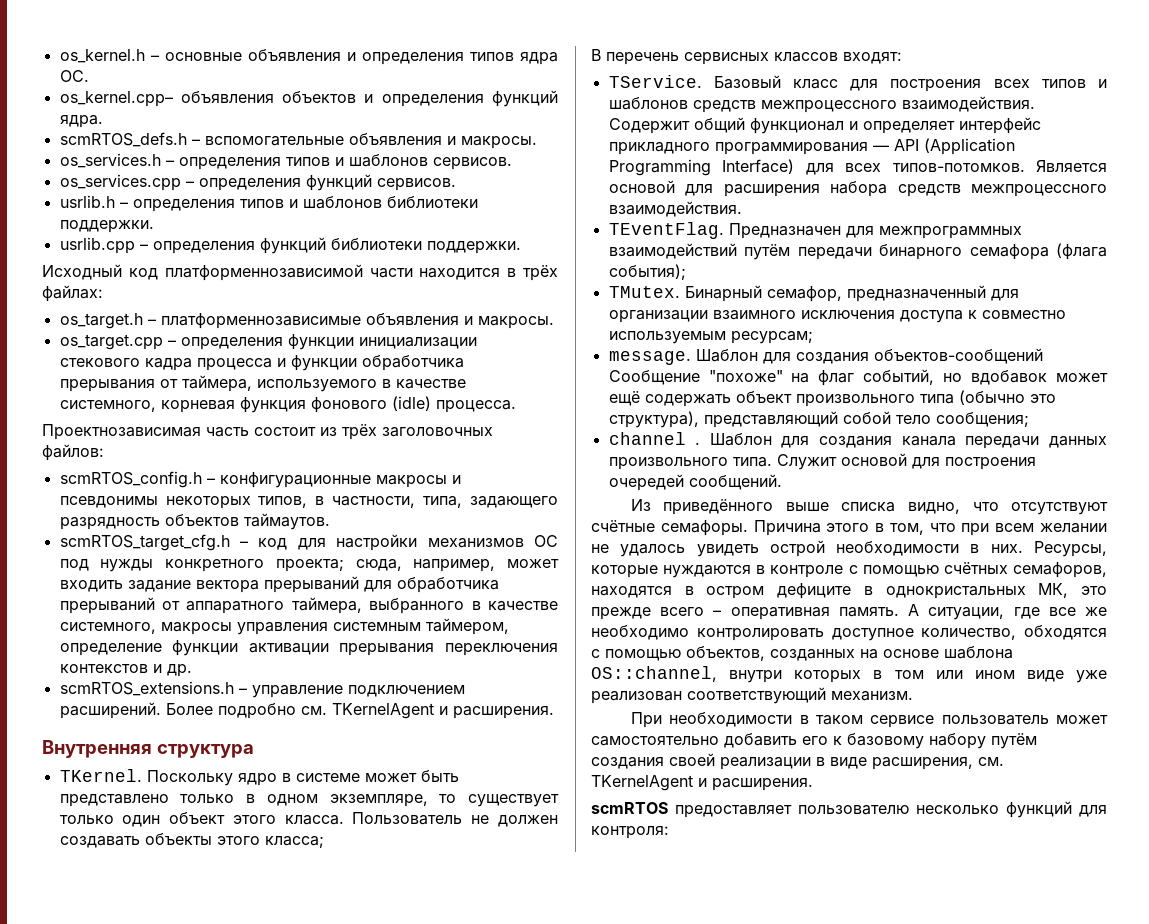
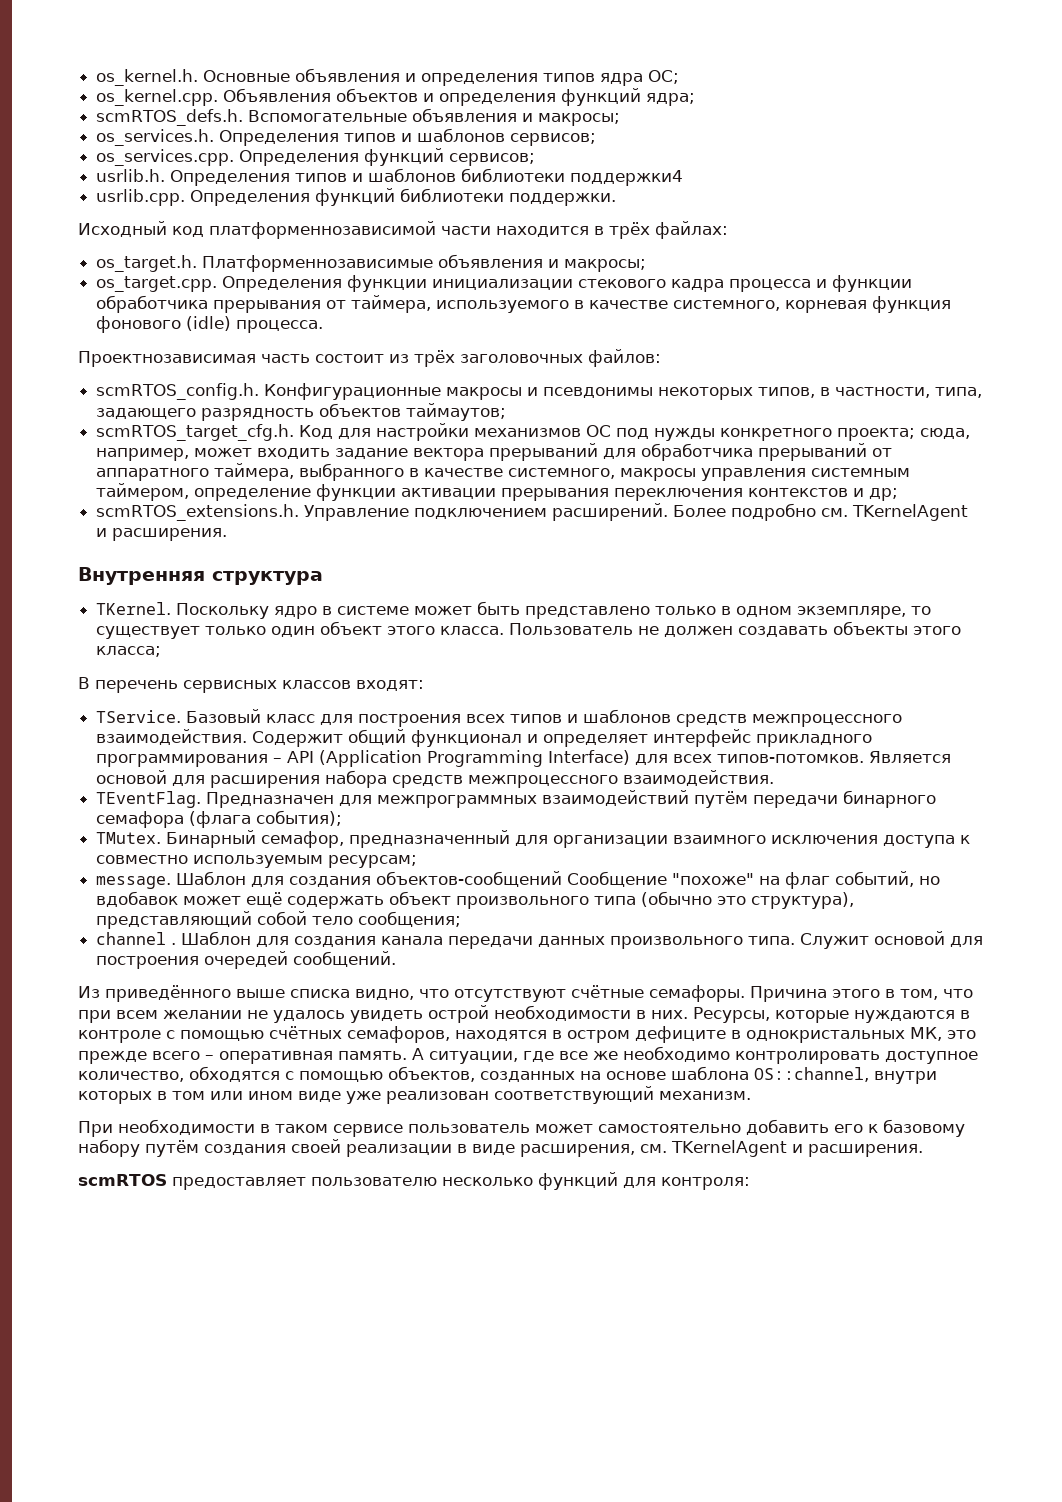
- os_kernel.h – основные объявления и определения типов ядра ОС.
- os_kernel.cpp– объявления объектов и определения функций ядра.
- scmRTOS_defs.h – вспомогательные объявления и макросы.
- os_services.h – определения типов и шаблонов сервисов.
- os_services.cpp – определения функций сервисов.
- usrlib.h – определения типов и шаблонов библиотеки поддержки.
- usrlib.cpp – определения функций библиотеки поддержки.
+ os_kernel.h. Основные объявления и определения типов ядра ОС;
+ os_kernel.cpp. Объявления объектов и определения функций ядра;
+ scmRTOS_defs.h. Вспомогательные объявления и макросы;
+ os_services.h. Определения типов и шаблонов сервисов;
+ os_services.cpp. Определения функций сервисов;
+ usrlib.h. Определения типов и шаблонов библиотеки поддержки4
+ usrlib.cpp. Определения функций библиотеки поддержки.
- os_target.h – платформеннозависимые объявления и макросы.
- os_target.cpp – определения функции инициализации стекового кадра процесса и функции обработчика прерывания от таймера, используемого в качестве системного, корневая функция фонового (idle) процесса.
+ os_target.h. Платформеннозависимые объявления и макросы;
+ os_target.cpp. Определения функции инициализации стекового кадра процесса и функции обработчика прерывания от таймера, используемого в качестве системного, корневая функция фонового (idle) процесса.
- scmRTOS_config.h – конфигурационные макросы и псевдонимы некоторых типов, в частности, типа, задающего разрядность объектов таймаутов.
- scmRTOS_target_cfg.h – код для настройки механизмов ОС под нужды конкретного проекта; сюда, например, может входить задание вектора прерываний для обработчика прерываний от аппаратного таймера, выбранного в качестве системного, макросы управления системным таймером, определение функции активации прерывания переключения контекстов и др.
- scmRTOS_extensions.h – управление подключением расширений.
+ scmRTOS_config.h. Конфигурационные макросы и псевдонимы некоторых типов, в частности, типа, задающего разрядность объектов таймаутов;
+ scmRTOS_target_cfg.h. Код для настройки механизмов ОС под нужды конкретного проекта; сюда, например, может входить задание вектора прерываний для обработчика прерываний от аппаратного таймера, выбранного в качестве системного, макросы управления системным таймером, определение функции активации прерывания переключения контекстов и др;
+ scmRTOS_extensions.h. Управление подключением расширений.
- Содержит общий функционал и определяет интерфейс прикладного программирования — API (Application Programming Interface) для всех типов-потомков.
+ Содержит общий функционал и определяет интерфейс прикладного программирования – API (Application Programming Interface) для всех типов-потомков.

